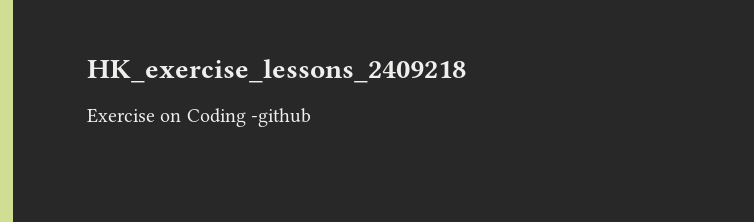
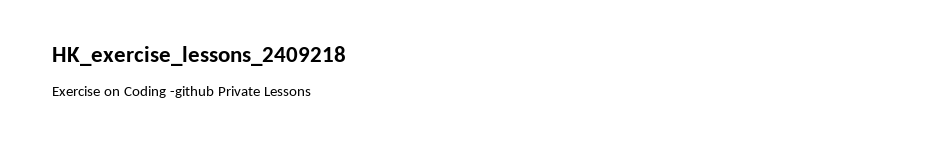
- Exercise on Coding -github
+ Exercise on Coding -github Private Lessons

